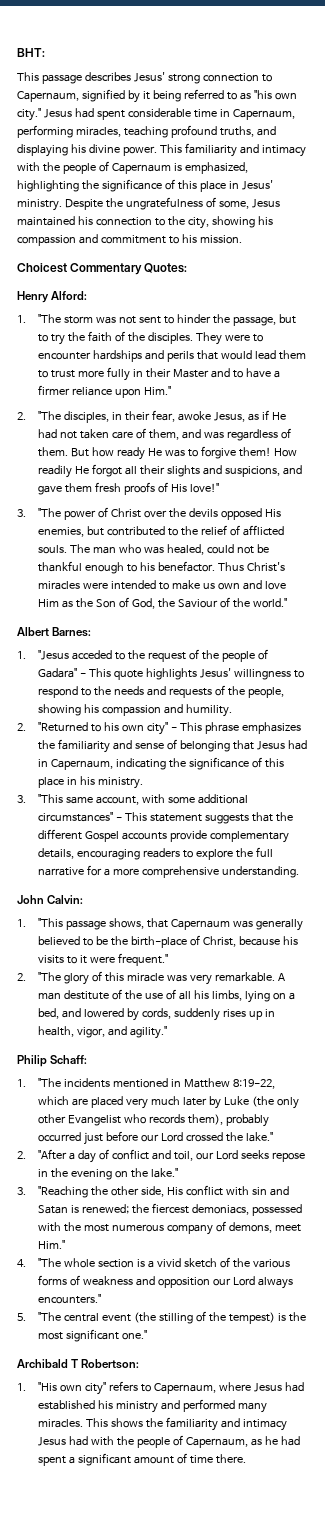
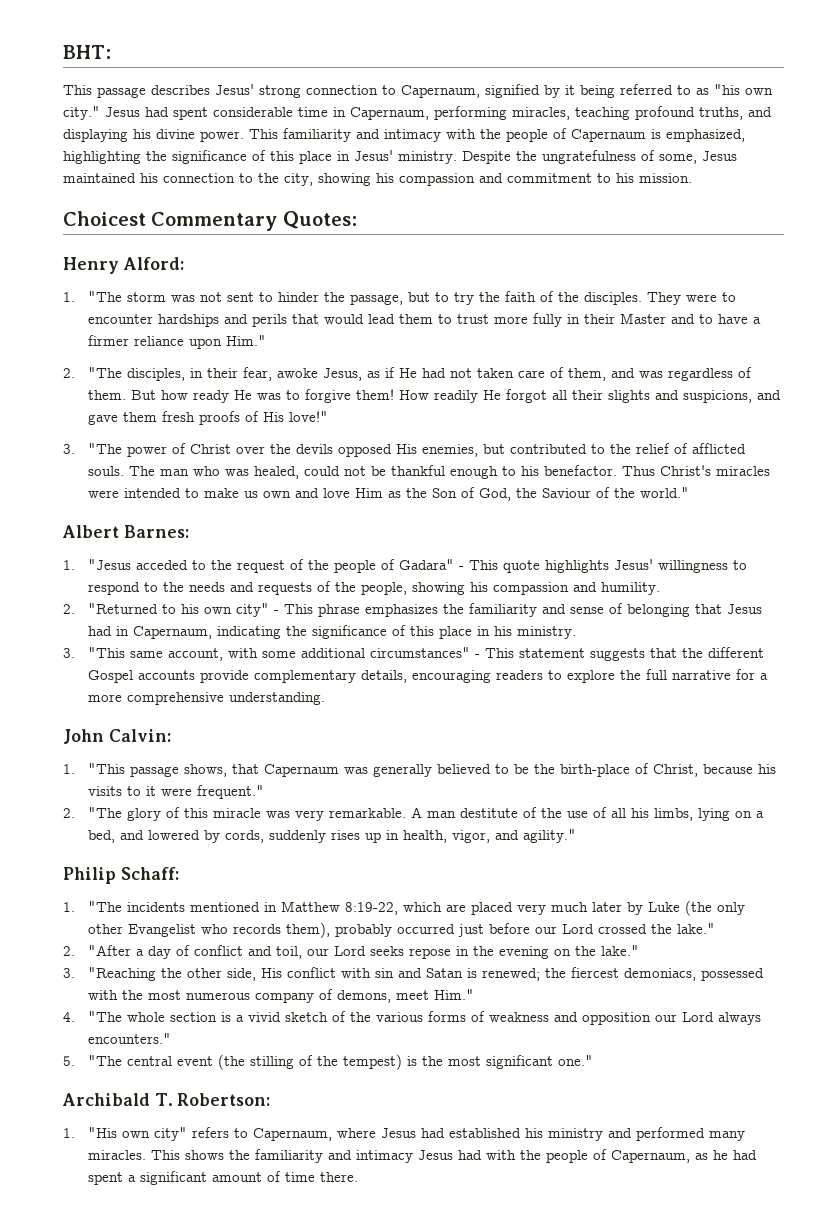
- Archibald T Robertson:
+ Archibald T. Robertson:

